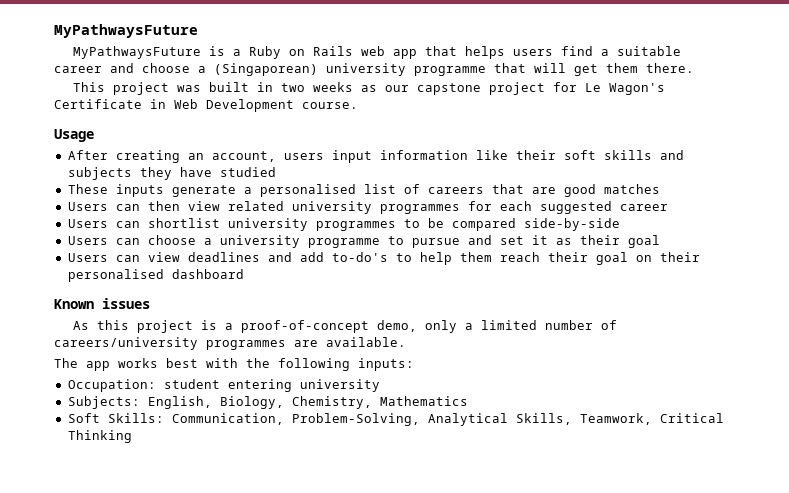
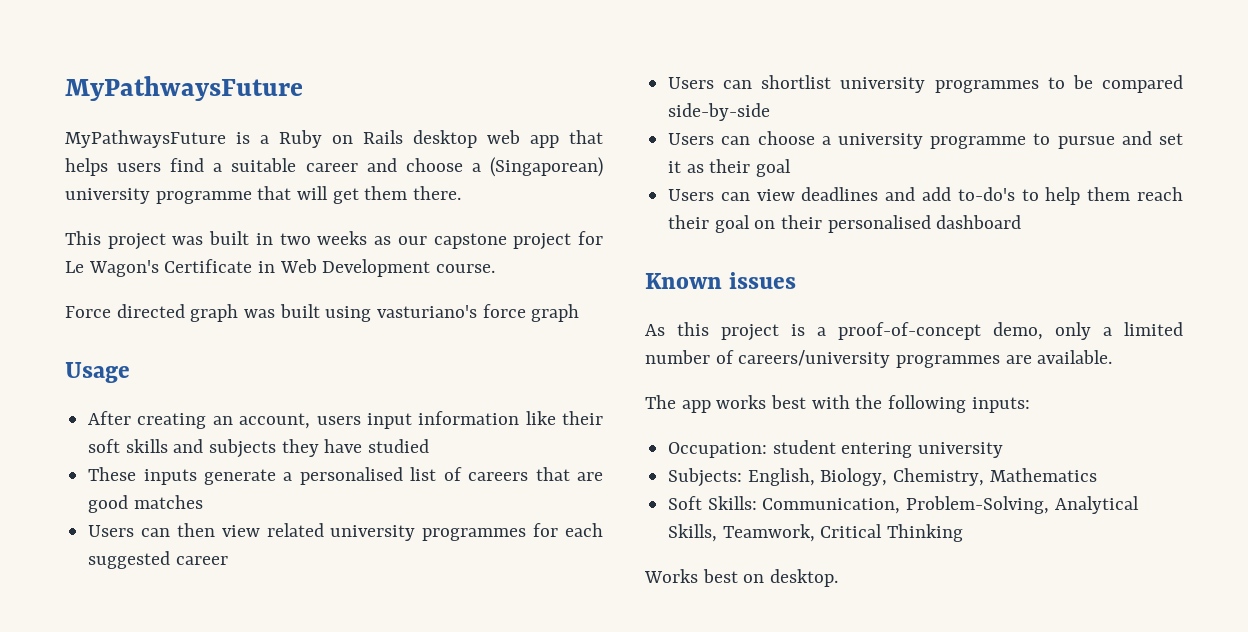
- MyPathwaysFuture is a Ruby on Rails web app that helps users find a suitable career and choose a (Singaporean) university programme that will get them there.
+ MyPathwaysFuture is a Ruby on Rails desktop web app that helps users find a suitable career and choose a (Singaporean) university programme that will get them there.
+ Force directed graph was built using vasturiano's force graph
+ Works best on desktop.

